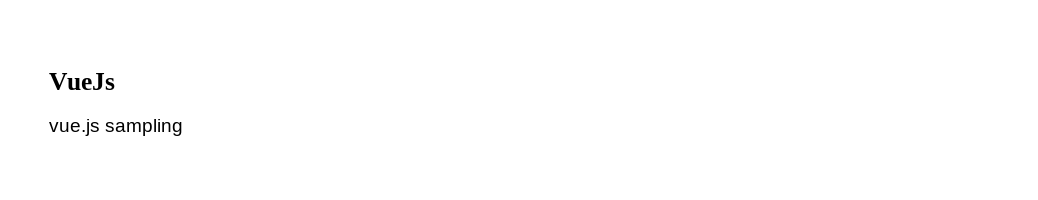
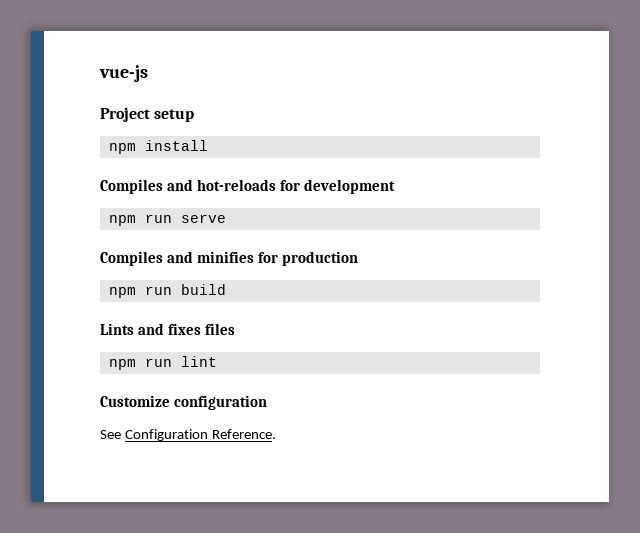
- VueJs
- vue.js sampling
+ vue-js
+ Project setup
+ npm install
+ Compiles and hot-reloads for development
+ npm run serve
+ Compiles and minifies for production
+ npm run build
+ Lints and fixes files
+ npm run lint
+ Customize configuration
+ See Configuration Reference.

